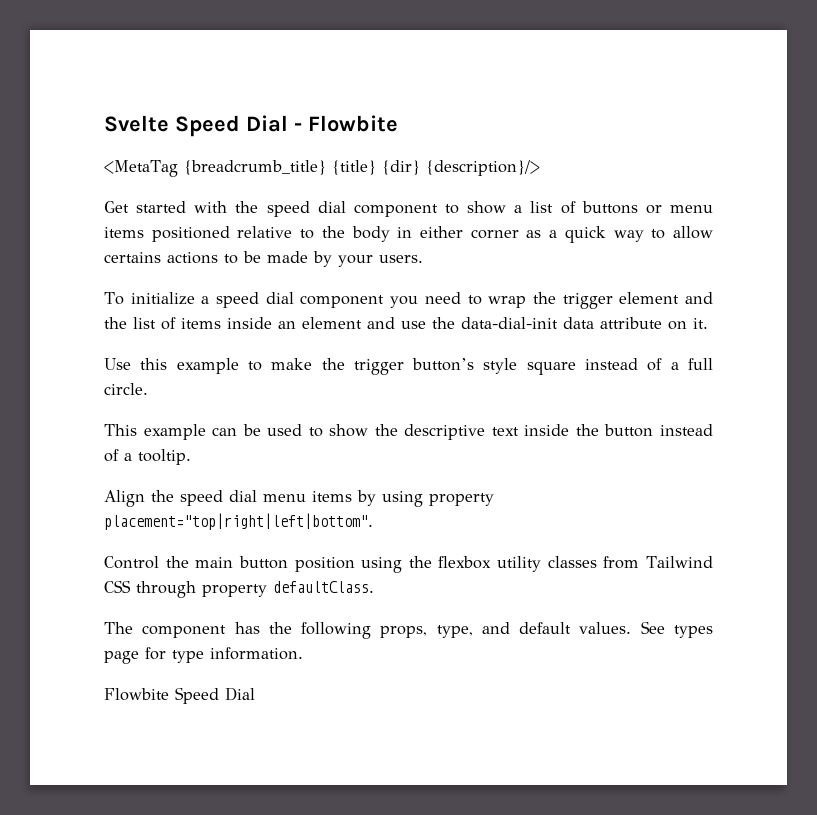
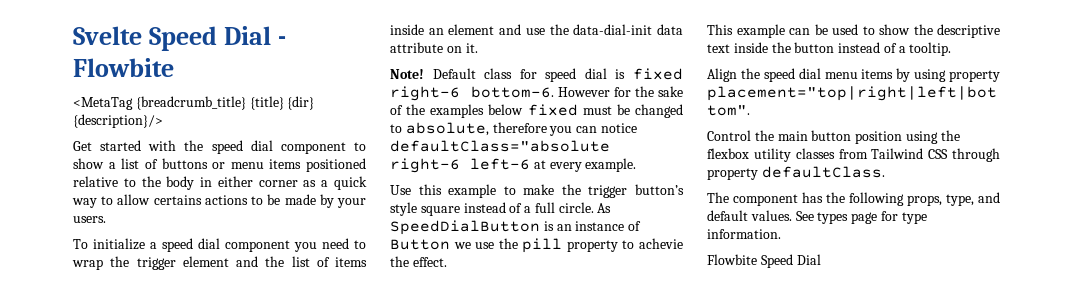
+ Note! Default class for speed dial is fixed right-6 bottom-6. However for the sake of the examples below fixed must be changed to absolute, therefore you can notice defaultClass="absolute right-6 left-6 at every example.
+ As SpeedDialButton is an instance of Button we use the pill property to achevie the effect.

